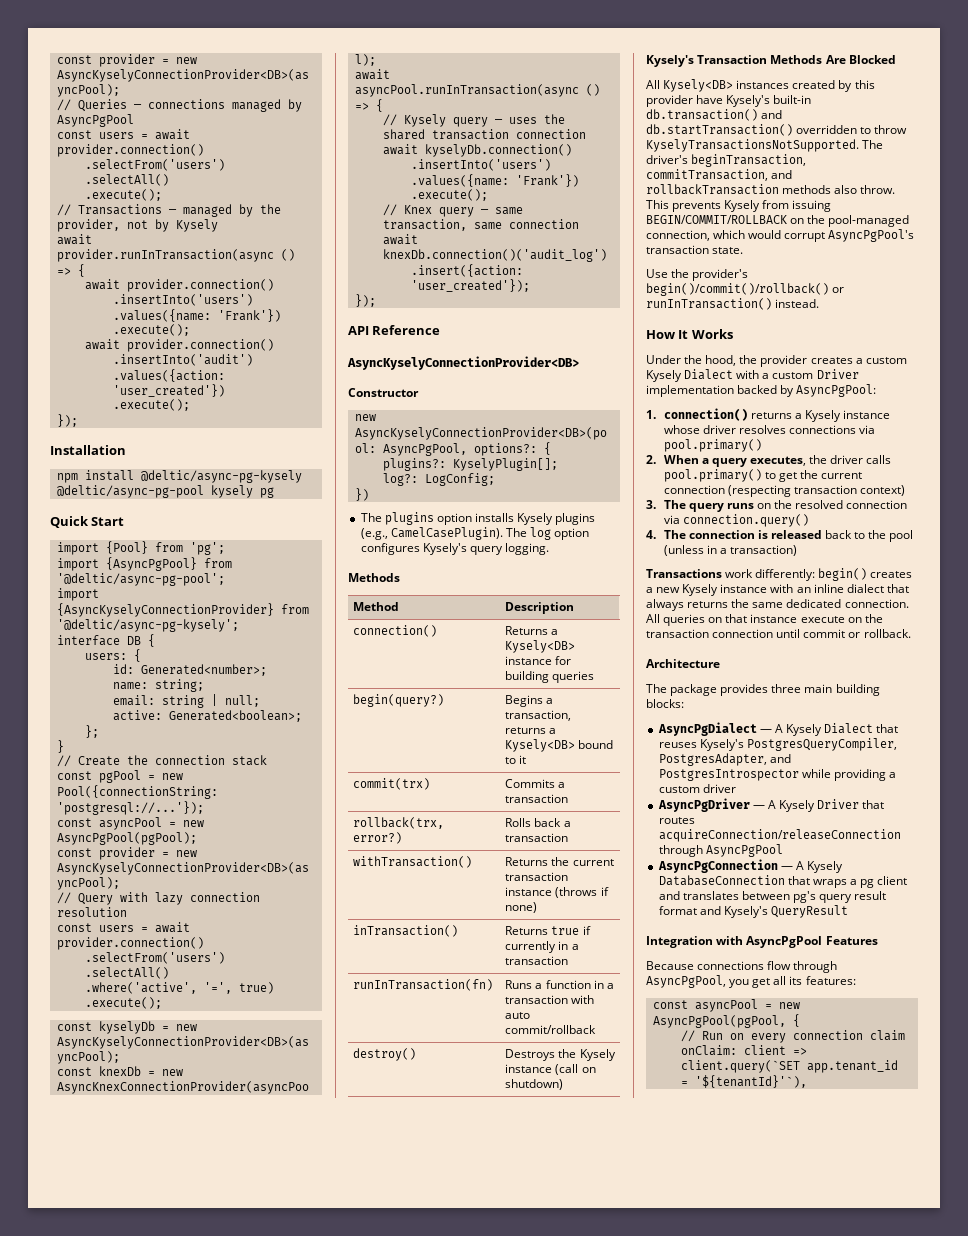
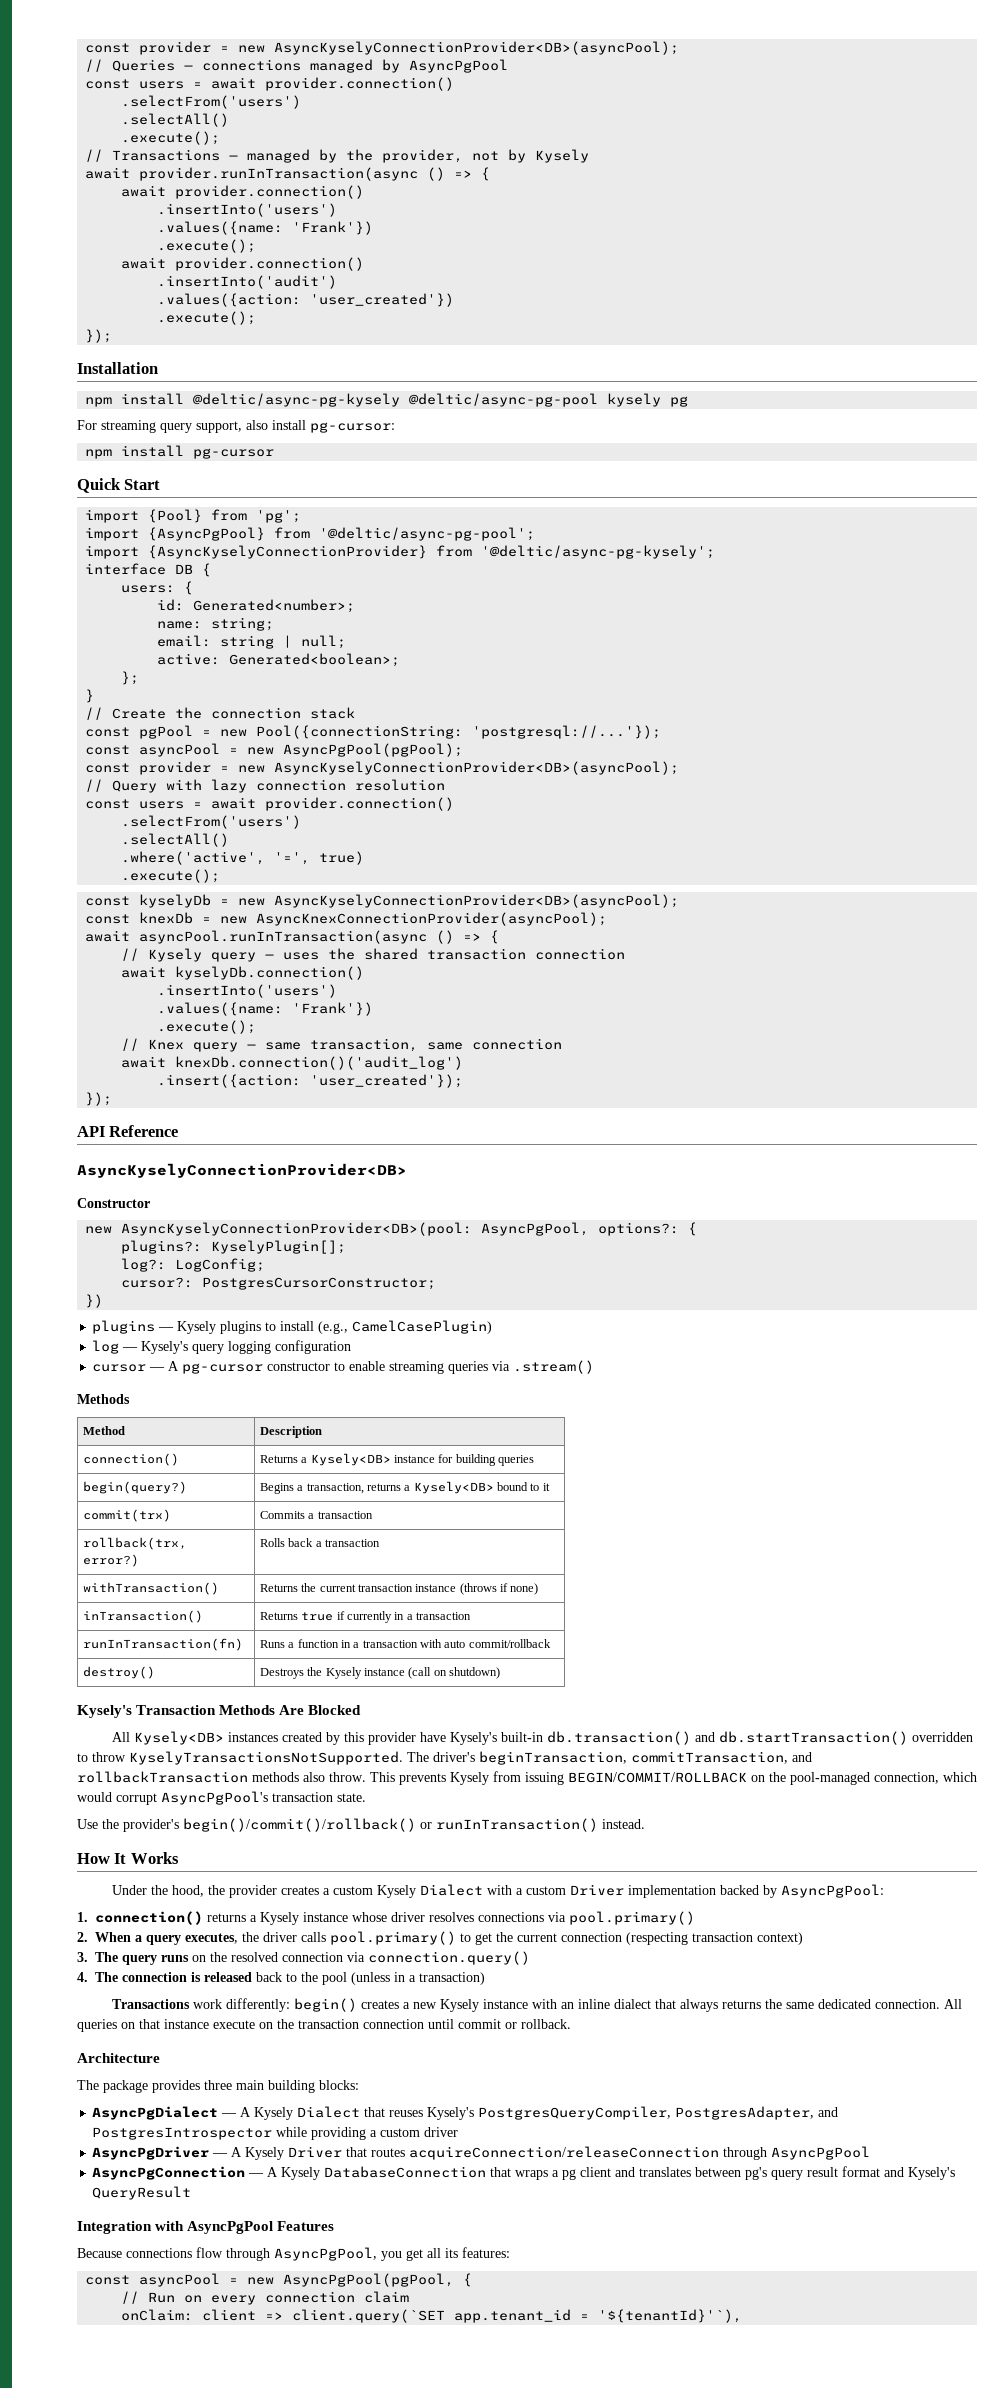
+ For streaming query support, also install pg-cursor:
+ npm install pg-cursor
+ cursor?: PostgresCursorConstructor;
- The plugins option installs Kysely plugins (e.g., CamelCasePlugin). The log option configures Kysely's query logging.
+ plugins — Kysely plugins to install (e.g., CamelCasePlugin)
+ log — Kysely's query logging configuration
+ cursor — A pg-cursor constructor to enable streaming queries via .stream()

